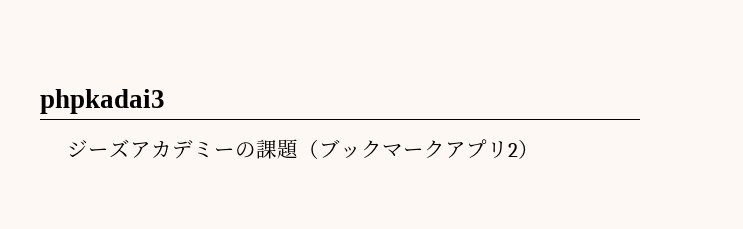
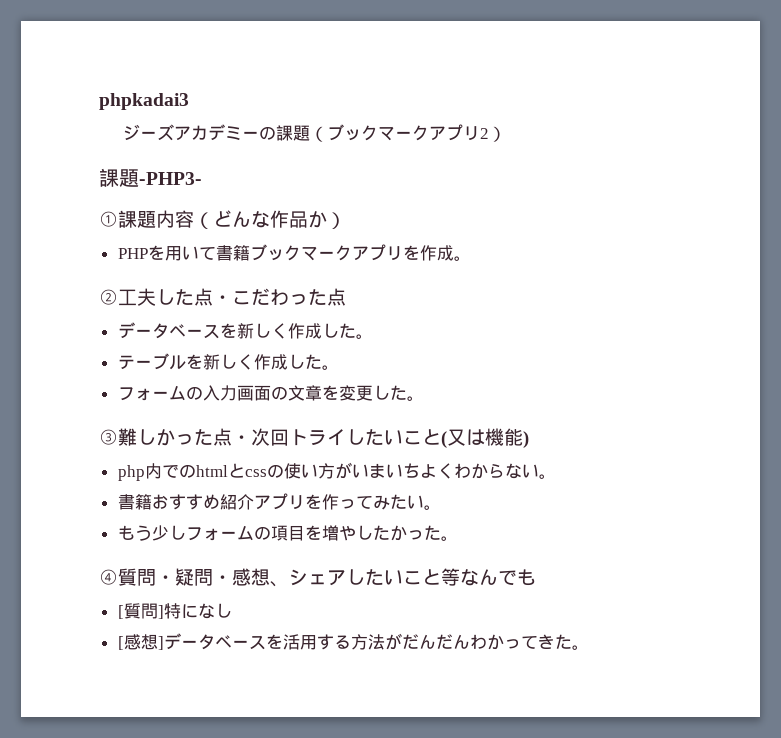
+ 課題-PHP3-
+ ①課題内容（どんな作品か）
+ PHPを用いて書籍ブックマークアプリを作成。
+ ②工夫した点・こだわった点
+ データベースを新しく作成した。
+ テーブルを新しく作成した。
+ フォームの入力画面の文章を変更した。
+ ③難しかった点・次回トライしたいこと(又は機能)
+ php内でのhtmlとcssの使い方がいまいちよくわからない。
+ 書籍おすすめ紹介アプリを作ってみたい。
+ もう少しフォームの項目を増やしたかった。
+ ④質問・疑問・感想、シェアしたいこと等なんでも
+ [質問]特になし
+ [感想]データベースを活用する方法がだんだんわかってきた。

